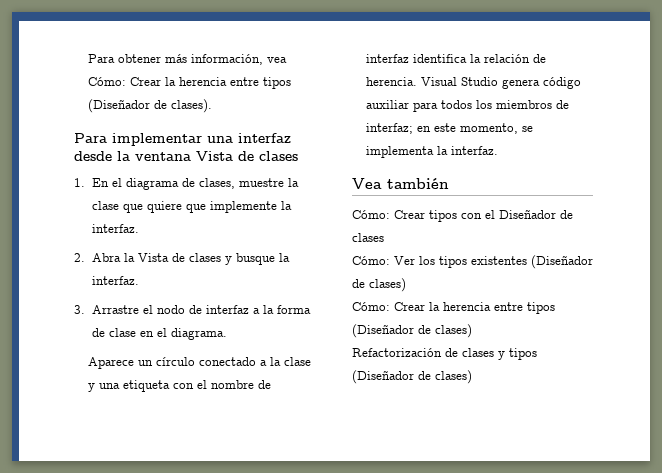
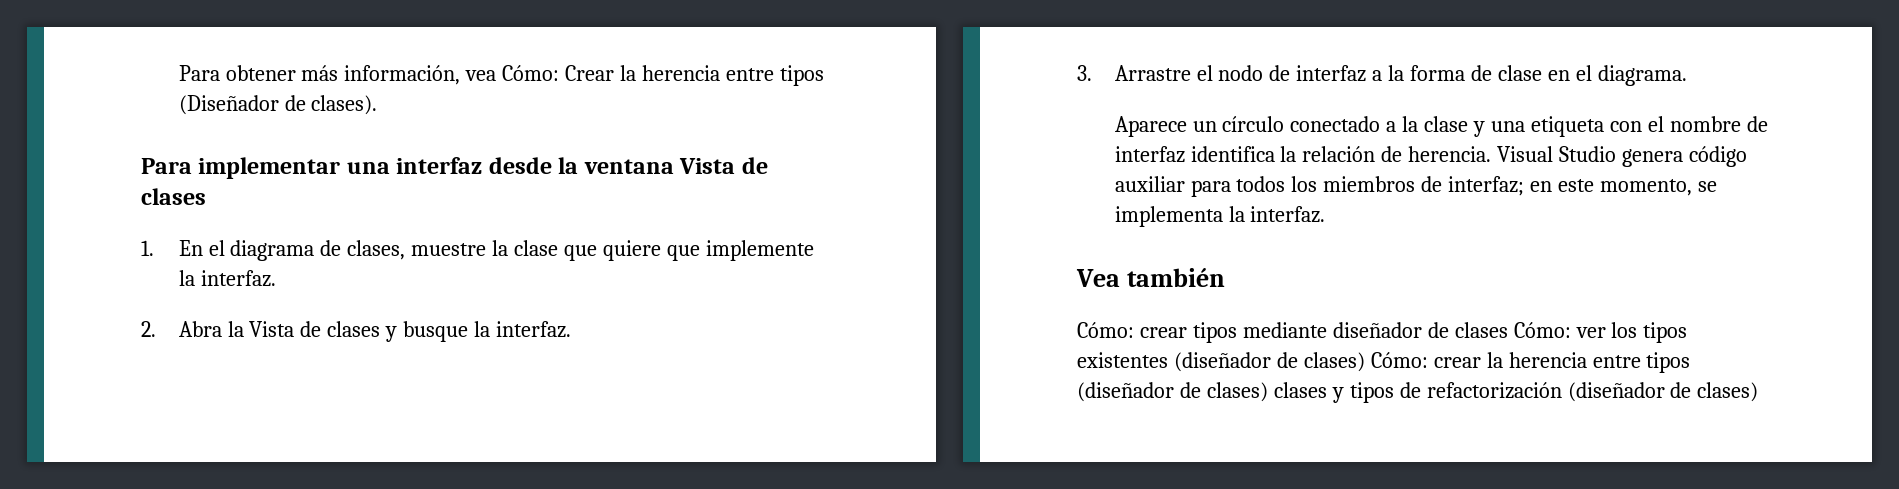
- Cómo: Crear tipos con el Diseñador de clases
- Cómo: Ver los tipos existentes (Diseñador de clases)
- Cómo: Crear la herencia entre tipos (Diseñador de clases)
- Refactorización de clases y tipos (Diseñador de clases)
+ Cómo: crear tipos mediante diseñador de clases Cómo: ver los tipos existentes (diseñador de clases) Cómo: crear la herencia entre tipos (diseñador de clases) clases y tipos de refactorización (diseñador de clases)

